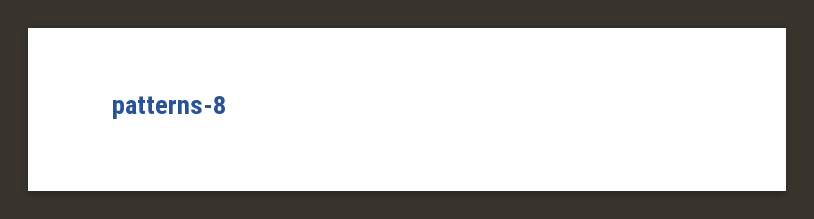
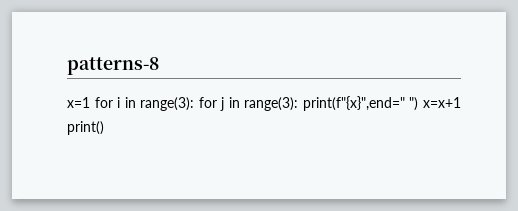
+ x=1 for i in range(3): for j in range(3): print(f"{x}",end=" ") x=x+1 print()

